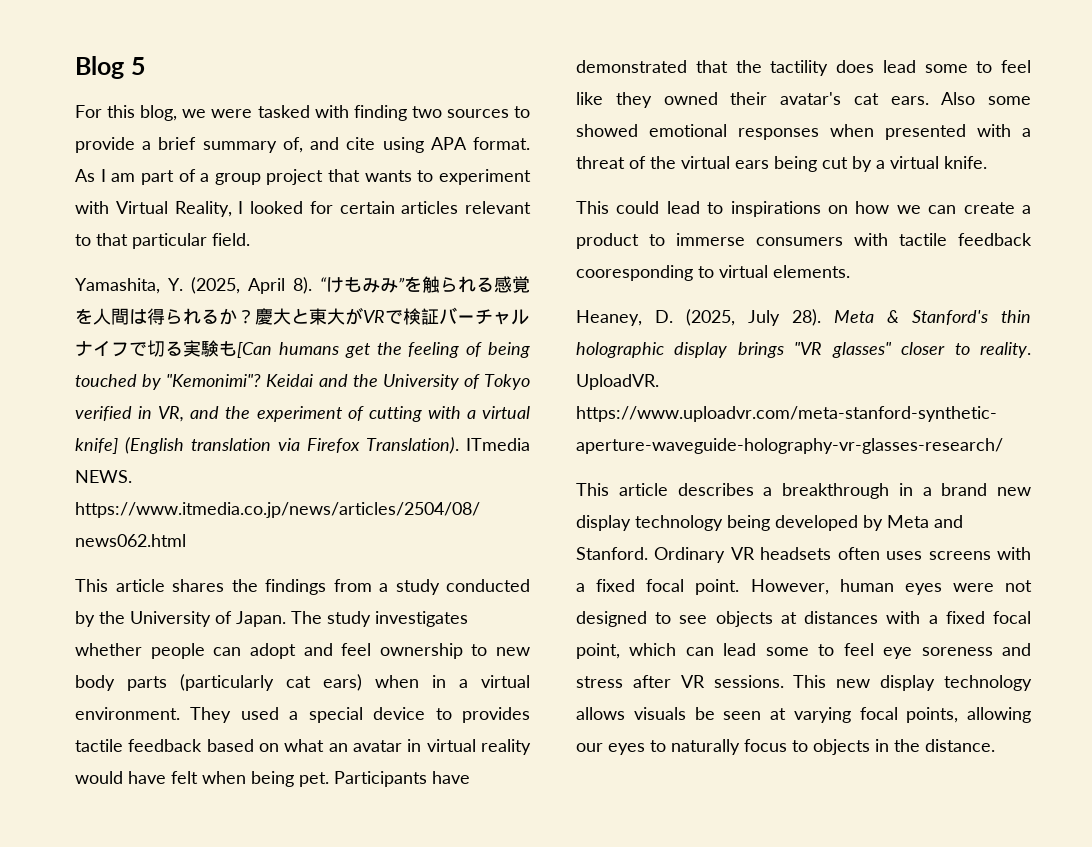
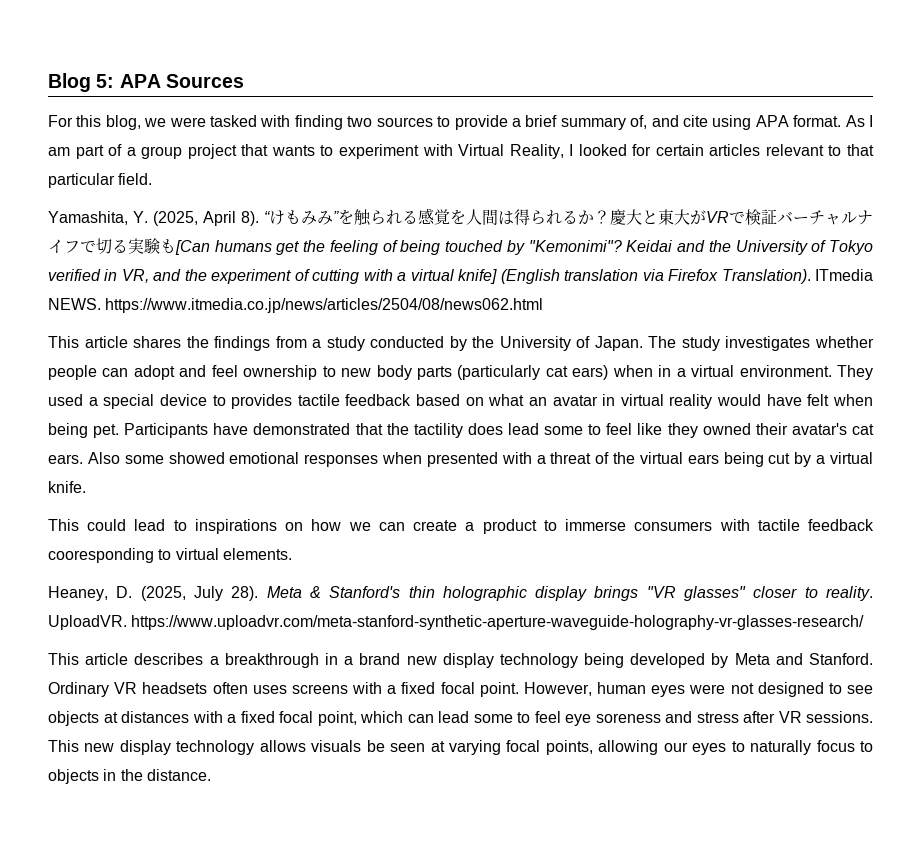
- Blog 5
+ Blog 5: APA Sources

